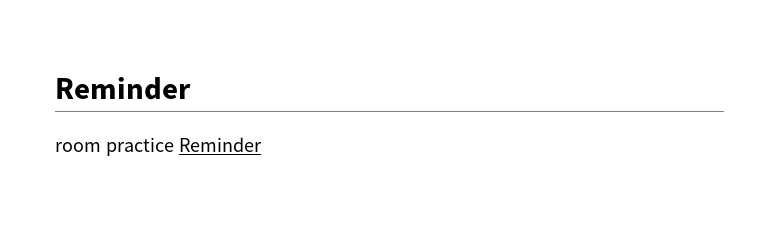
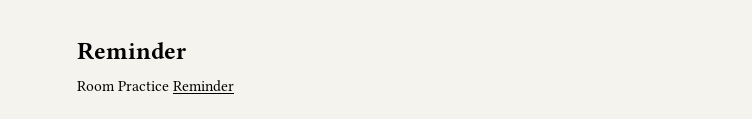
- room practice Reminder
+ Room Practice Reminder

